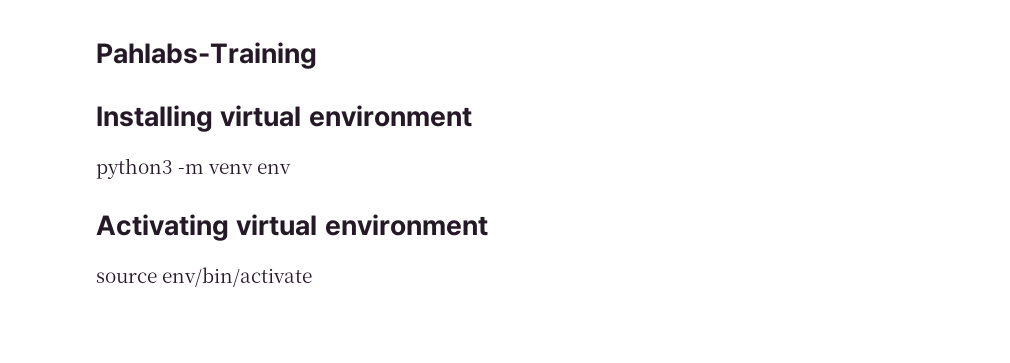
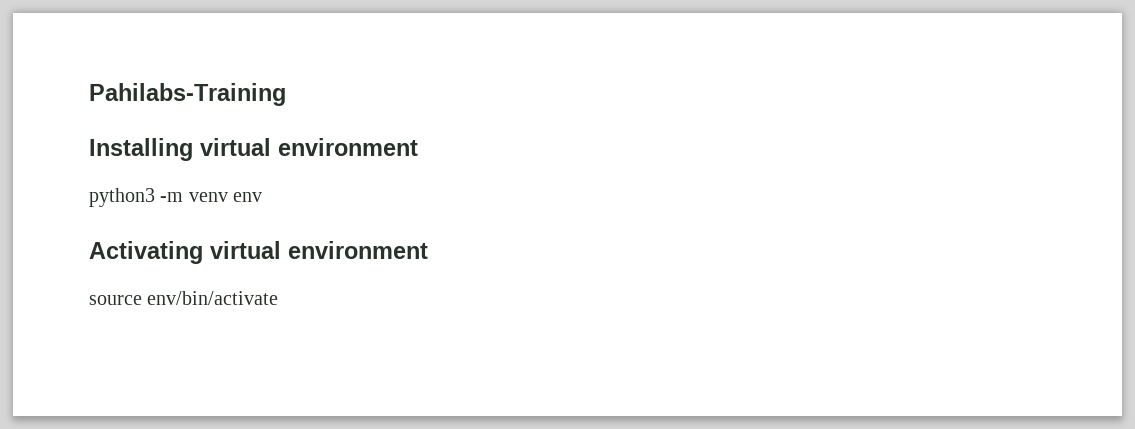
- Pahlabs-Training
+ Pahilabs-Training

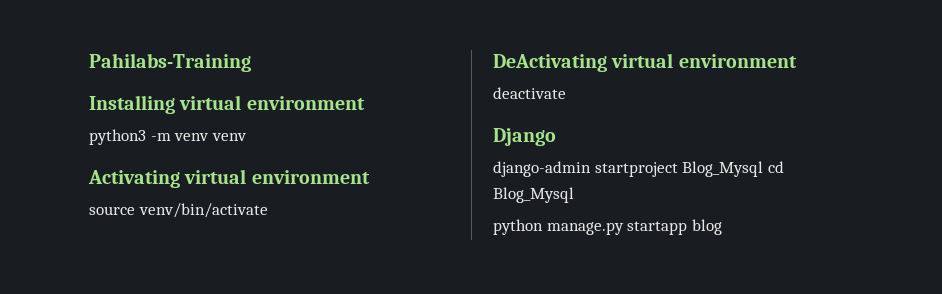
- python3 -m venv env
+ python3 -m venv venv
- source env/bin/activate
+ source venv/bin/activate
+ DeActivating virtual environment
+ deactivate
+ Django
+ django-admin startproject Blog_Mysql cd Blog_Mysql
+ python manage.py startapp blog

